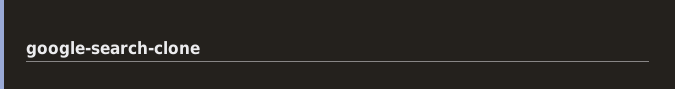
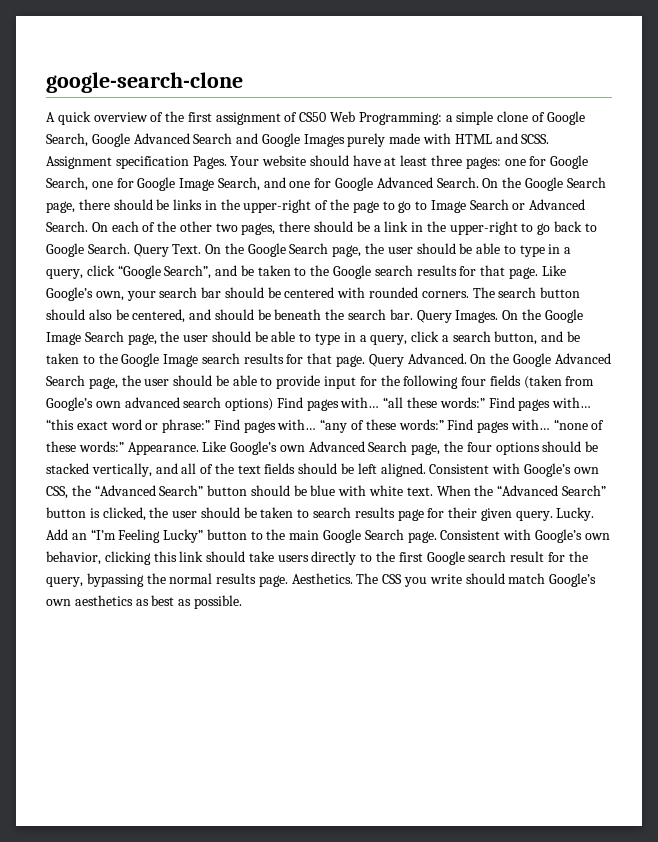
+ A quick overview of the first assignment of CS50 Web Programming: a simple clone of Google Search, Google Advanced Search and Google Images purely made with HTML and SCSS. Assignment specification Pages. Your website should have at least three pages: one for Google Search, one for Google Image Search, and one for Google Advanced Search. On the Google Search page, there should be links in the upper-right of the page to go to Image Search or Advanced Search. On each of the other two pages, there should be a link in the upper-right to go back to Google Search. Query Text. On the Google Search page, the user should be able to type in a query, click “Google Search”, and be taken to the Google search results for that page. Like Google’s own, your search bar should be centered with rounded corners. The search button should also be centered, and should be beneath the search bar. Query Images. On the Google Image Search page, the user should be able to type in a query, click a search button, and be taken to the Google Image search results for that page. Query Advanced. On the Google Advanced Search page, the user should be able to provide input for the following four fields (taken from Google’s own advanced search options) Find pages with… “all these words:” Find pages with… “this exact word or phrase:” Find pages with… “any of these words:” Find pages with… “none of these words:” Appearance. Like Google’s own Advanced Search page, the four options should be stacked vertically, and all of the text fields should be left aligned. Consistent with Google’s own CSS, the “Advanced Search” button should be blue with white text. When the “Advanced Search” button is clicked, the user should be taken to search results page for their given query. Lucky. Add an “I’m Feeling Lucky” button to the main Google Search page. Consistent with Google’s own behavior, clicking this link should take users directly to the first Google search result for the query, bypassing the normal results page. Aesthetics. The CSS you write should match Google’s own aesthetics as best as possible.

